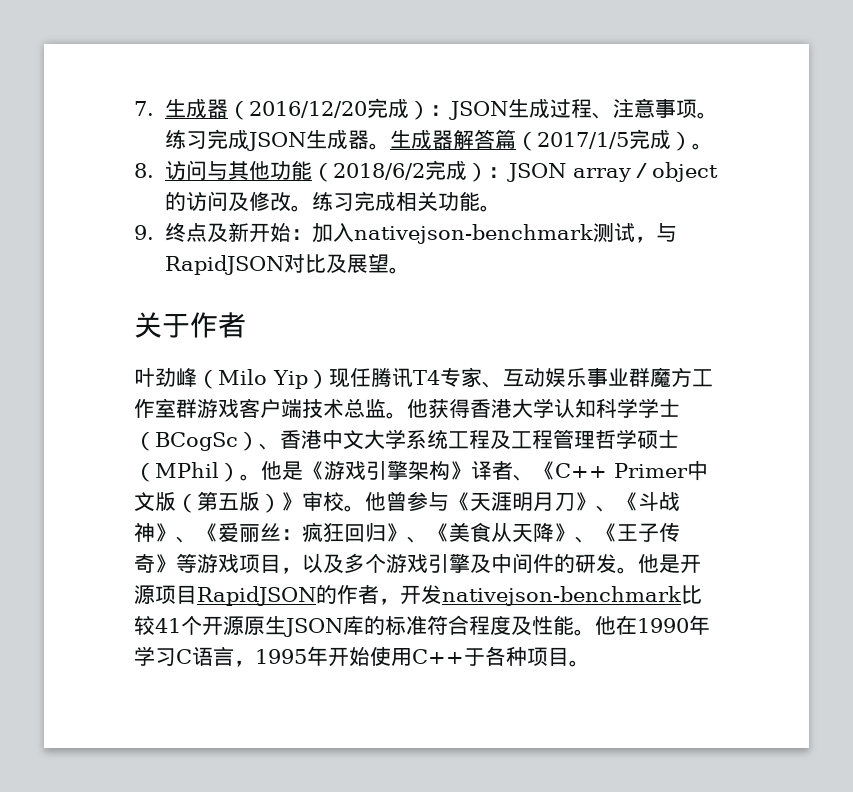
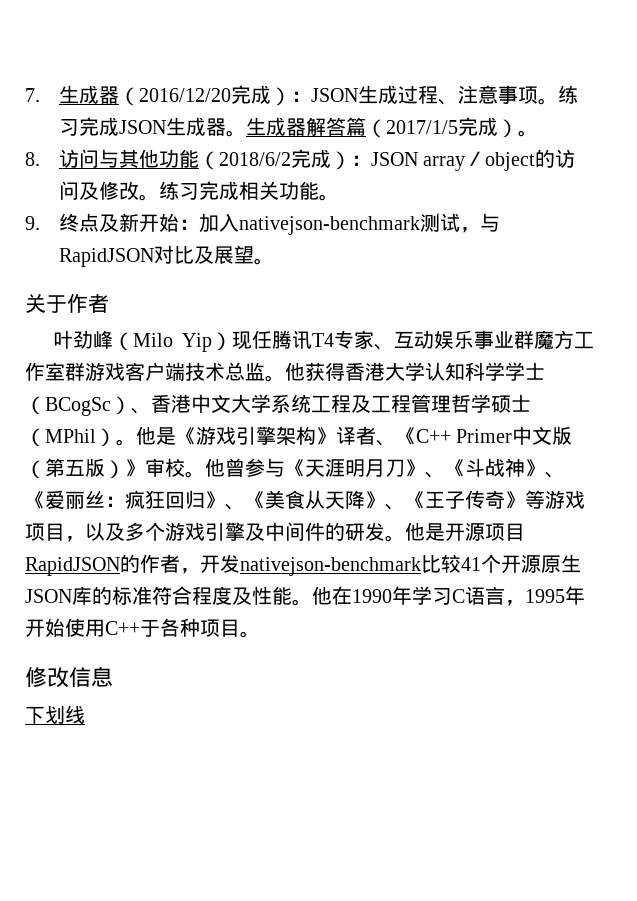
+ 修改信息
+ 下划线

